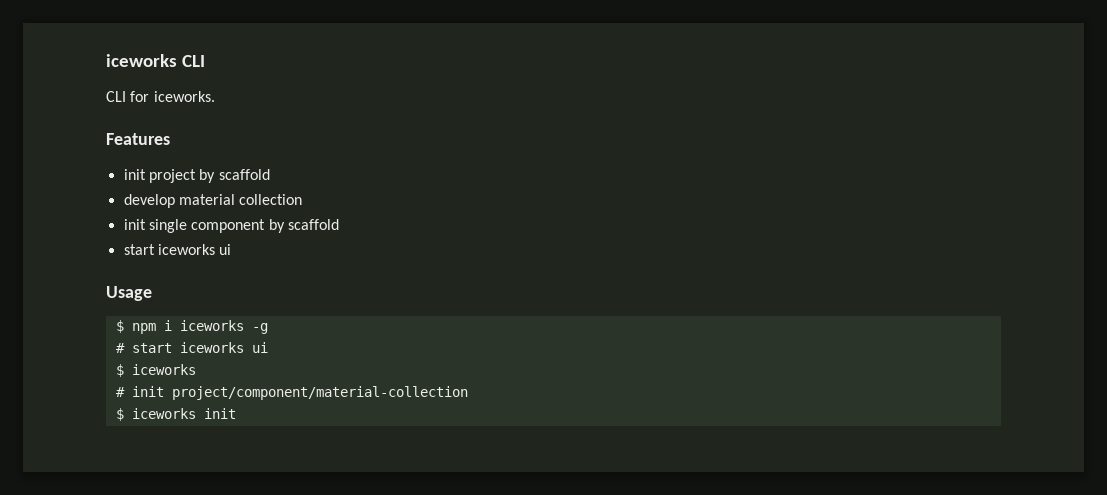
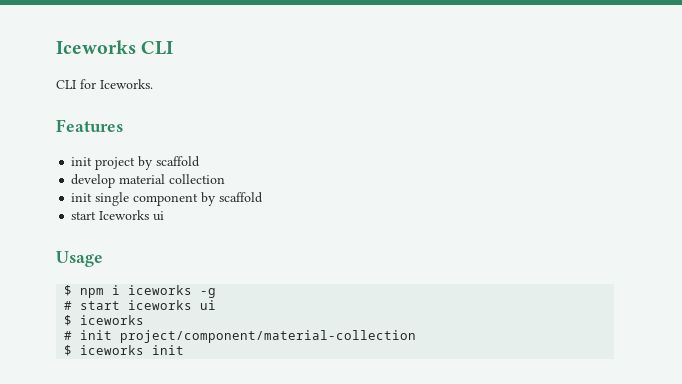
- iceworks CLI
+ Iceworks CLI
- CLI for iceworks.
+ CLI for Iceworks.
  init single component by scaffold
- start iceworks ui
+ start Iceworks ui

